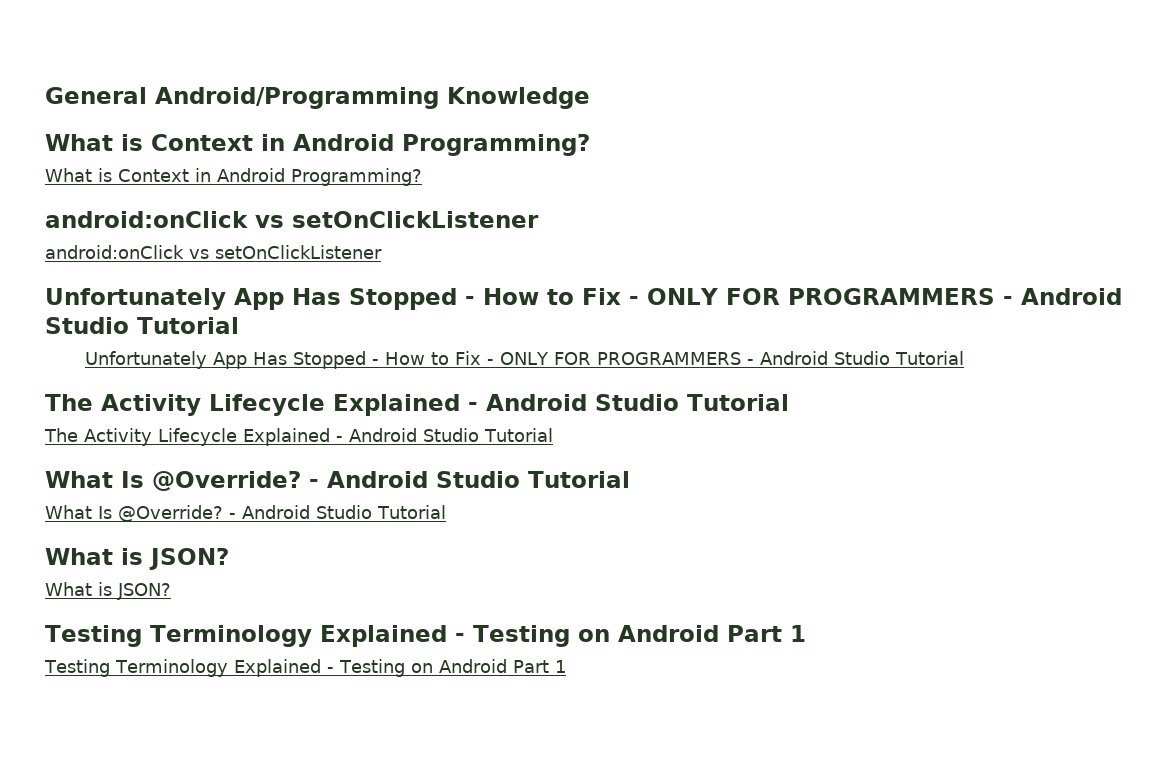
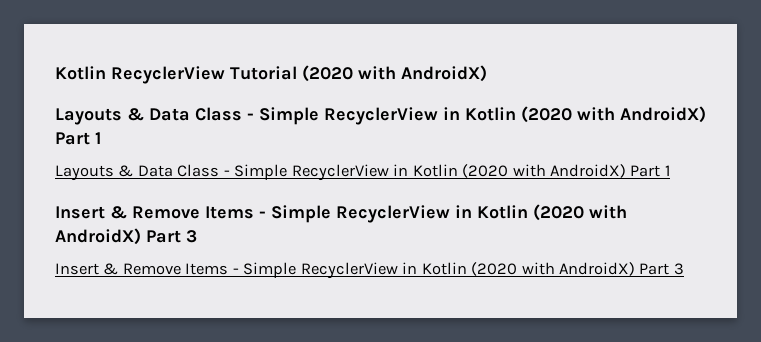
- General Android/Programming Knowledge
- What is Context in Android Programming?
- What is Context in Android Programming?
- android:onClick vs setOnClickListener
- android:onClick vs setOnClickListener
- Unfortunately App Has Stopped - How to Fix - ONLY FOR PROGRAMMERS - Android Studio Tutorial
- Unfortunately App Has Stopped - How to Fix - ONLY FOR PROGRAMMERS - Android Studio Tutorial
- The Activity Lifecycle Explained - Android Studio Tutorial
- The Activity Lifecycle Explained - Android Studio Tutorial
- What Is @Override? - Android Studio Tutorial
- What Is @Override? - Android Studio Tutorial
- What is JSON?
- What is JSON?
- Testing Terminology Explained - Testing on Android Part 1
- Testing Terminology Explained - Testing on Android Part 1
+ Kotlin RecyclerView Tutorial (2020 with AndroidX)
+ Layouts & Data Class - Simple RecyclerView in Kotlin (2020 with AndroidX) Part 1
+ Layouts & Data Class - Simple RecyclerView in Kotlin (2020 with AndroidX) Part 1
+ Insert & Remove Items - Simple RecyclerView in Kotlin (2020 with AndroidX) Part 3
+ Insert & Remove Items - Simple RecyclerView in Kotlin (2020 with AndroidX) Part 3

